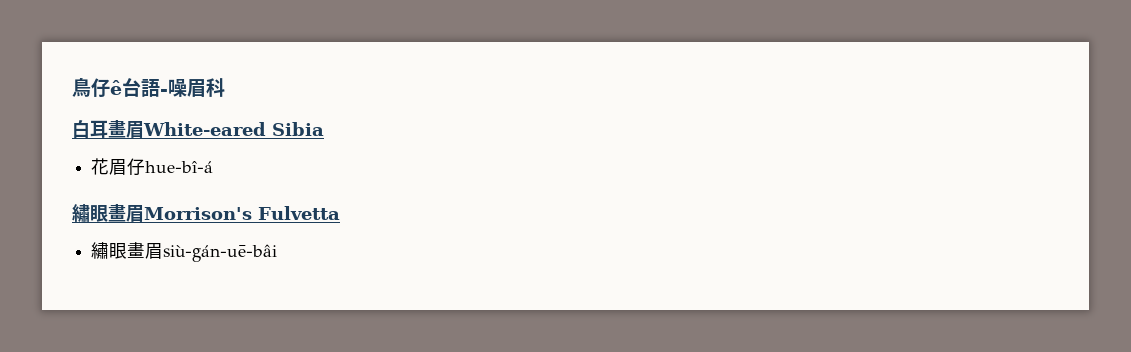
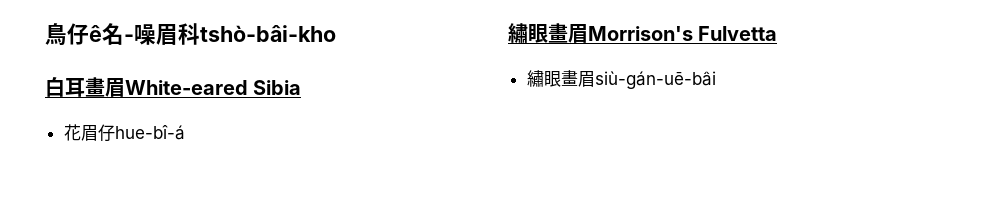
- 鳥仔ê台語-噪眉科
+ 鳥仔ê名-噪眉科tshò-bâi-kho

